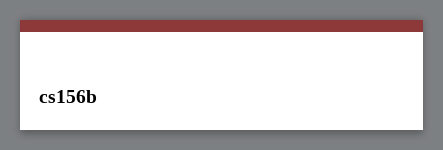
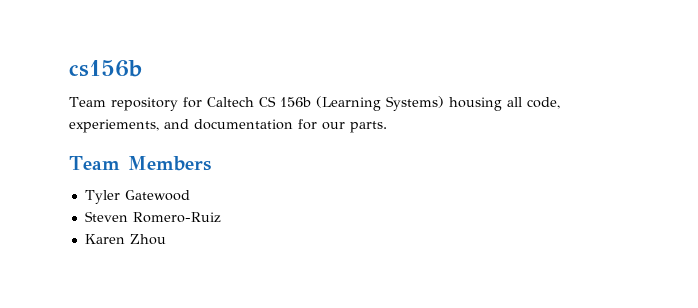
+ Team repository for Caltech CS 156b (Learning Systems) housing all code, experiements, and documentation for our parts.
+ Team Members
+ Tyler Gatewood
+ Steven Romero-Ruiz
+ Karen Zhou

